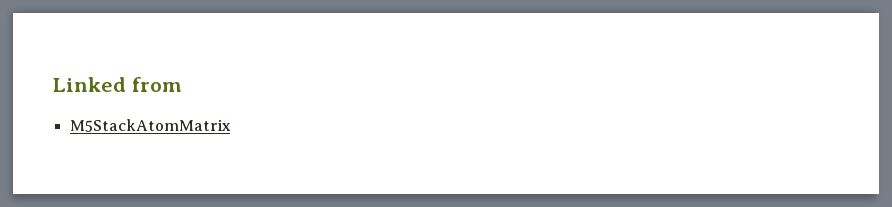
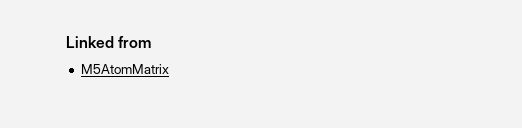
- M5StackAtomMatrix
+ M5AtomMatrix

